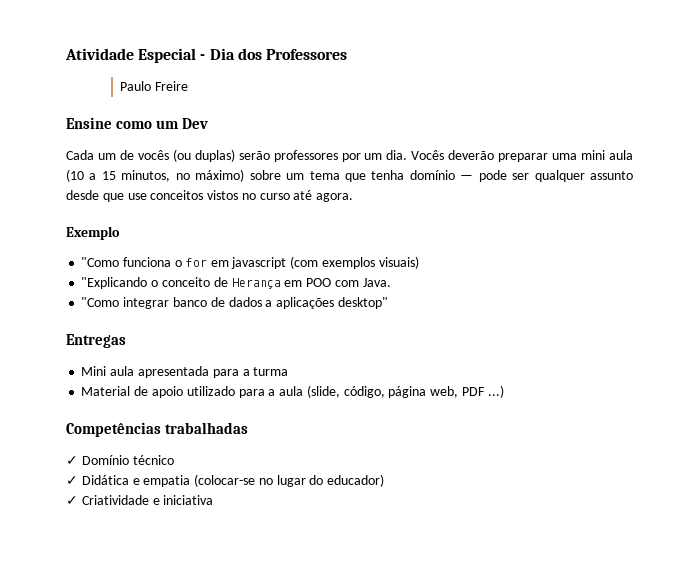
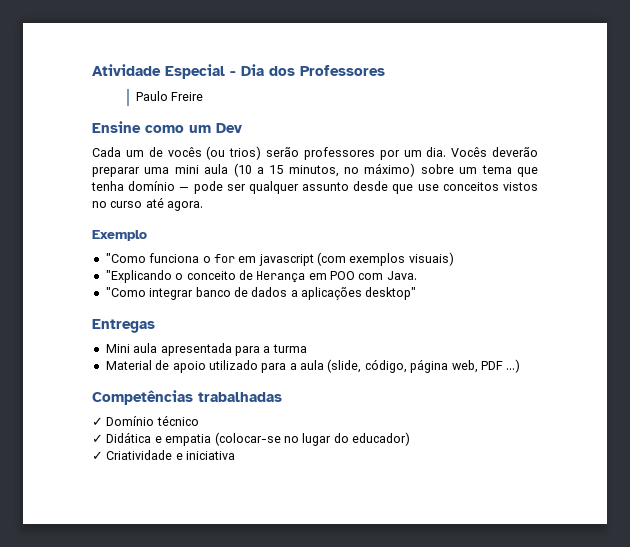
- Cada um de vocês (ou duplas) serão professores por um dia.
+ Cada um de vocês (ou trios) serão professores por um dia.

